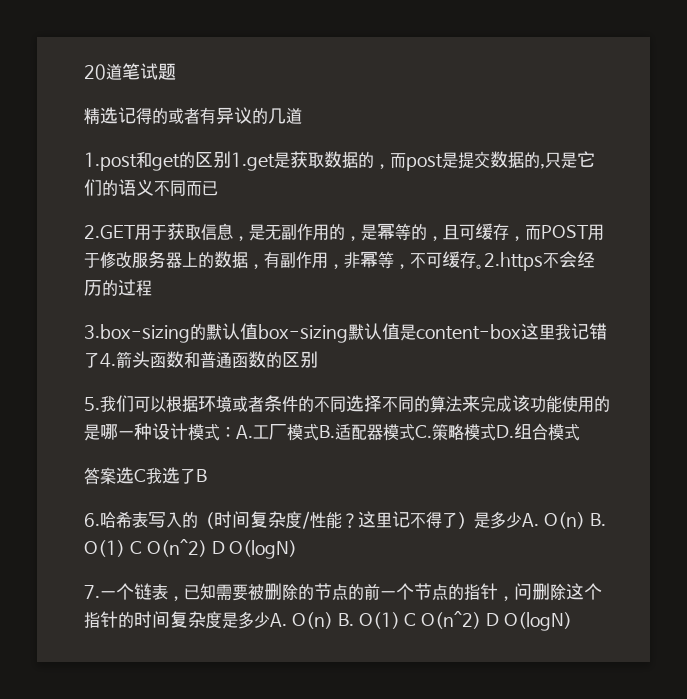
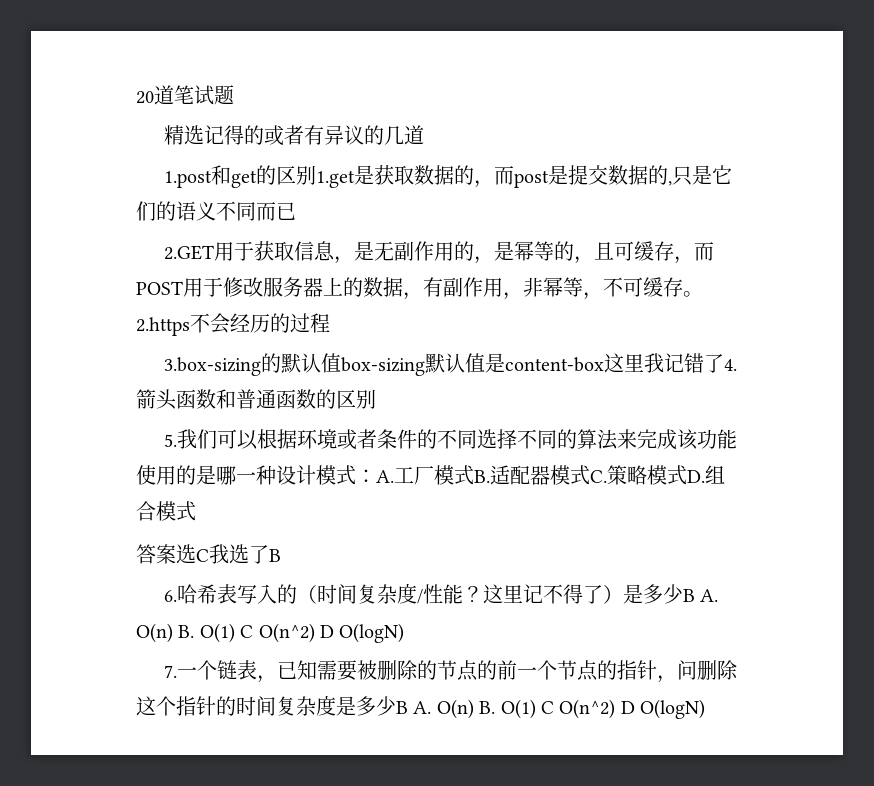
- 这里记不得了）是多少A. O(n) B. O(1) C O(n^2) D O(logN)
+ 这里记不得了）是多少B A. O(n) B. O(1) C O(n^2) D O(logN)
- 7.一个链表，已知需要被删除的节点的前一个节点的指针，问删除这个指针的时间复杂度是多少A. O(n) B. O(1) C O(n^2) D O(logN)
+ 7.一个链表，已知需要被删除的节点的前一个节点的指针，问删除这个指针的时间复杂度是多少B A. O(n) B. O(1) C O(n^2) D O(logN)

